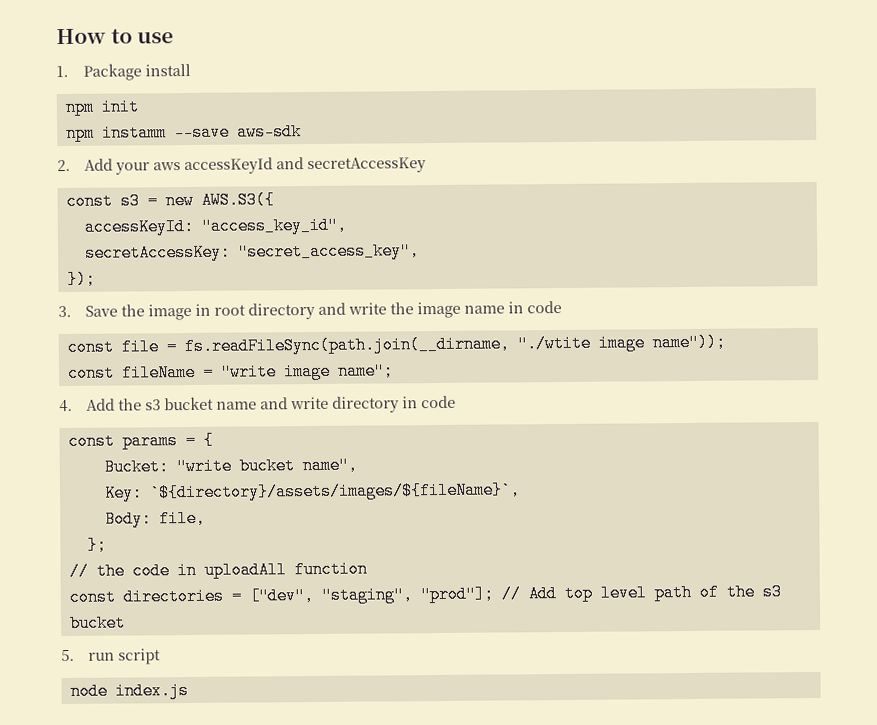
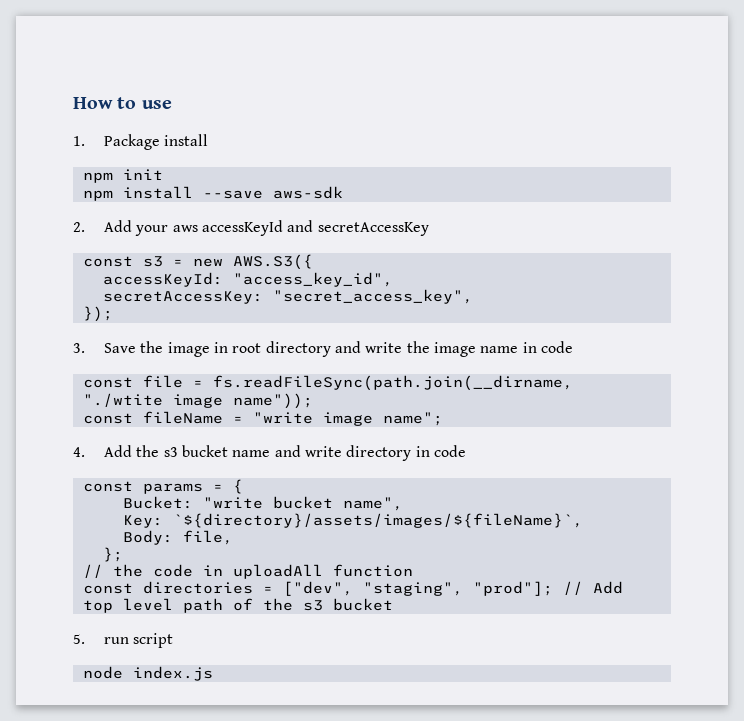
- npm instamm --save aws-sdk
+ npm install --save aws-sdk

